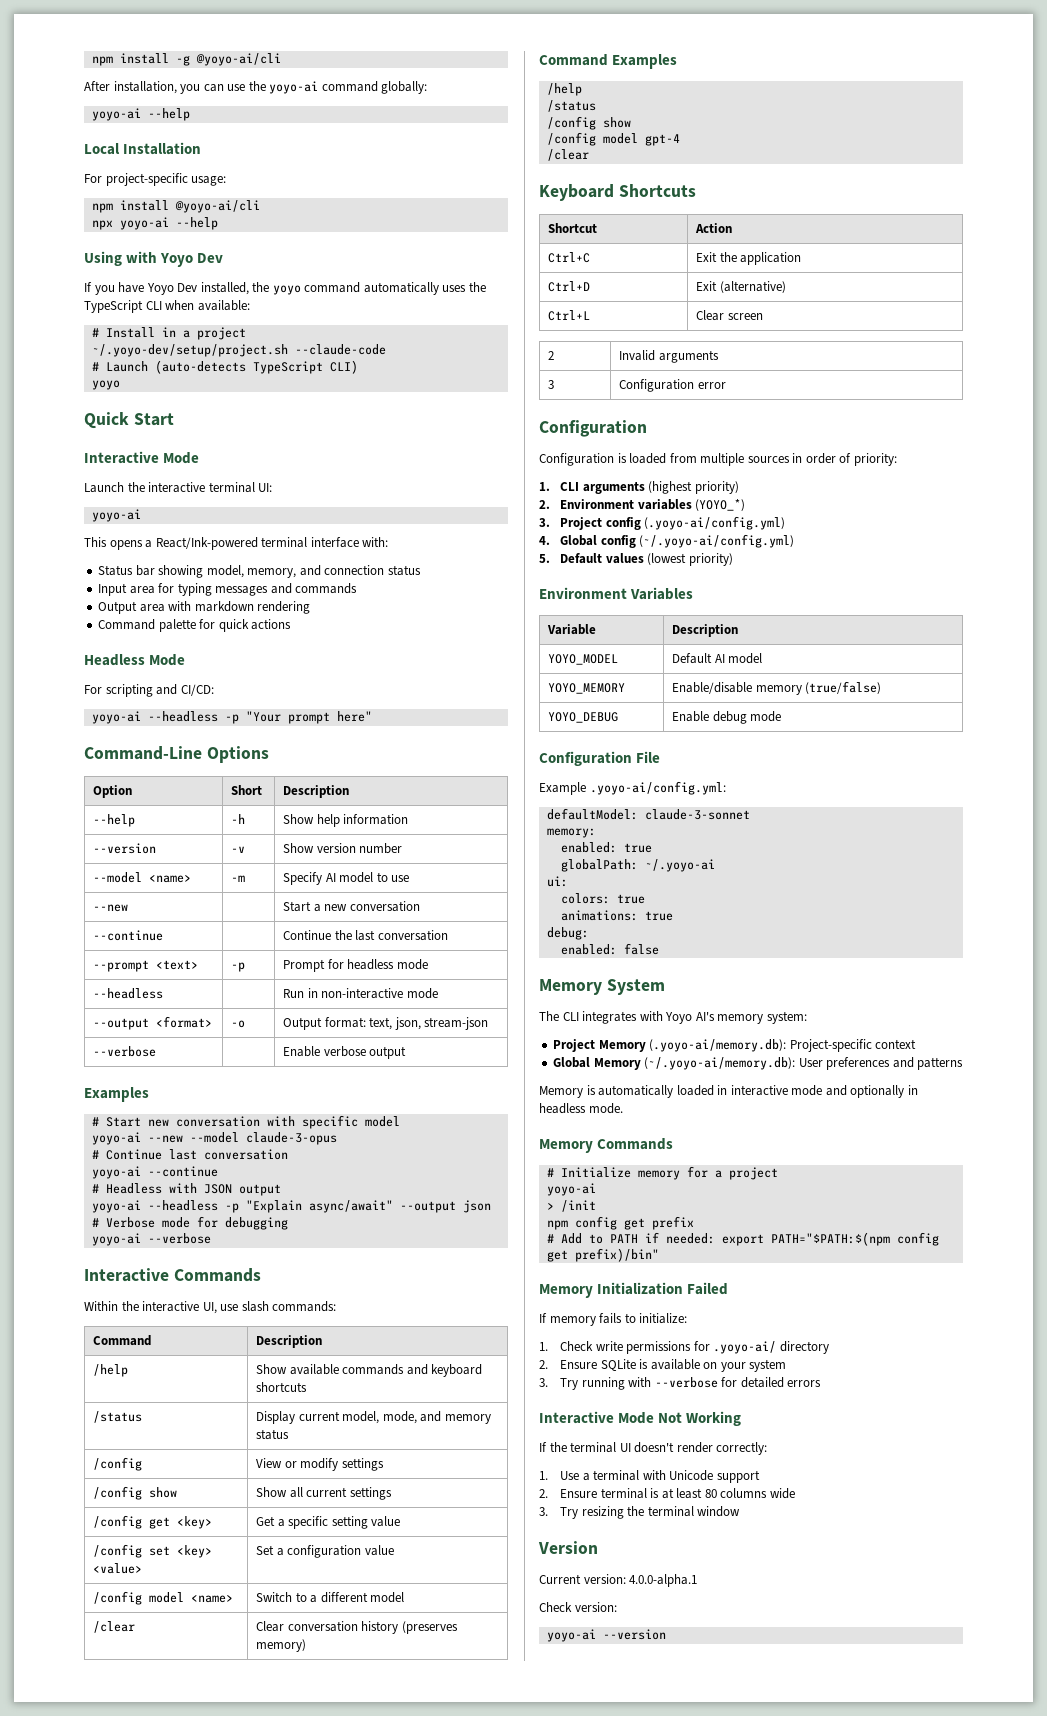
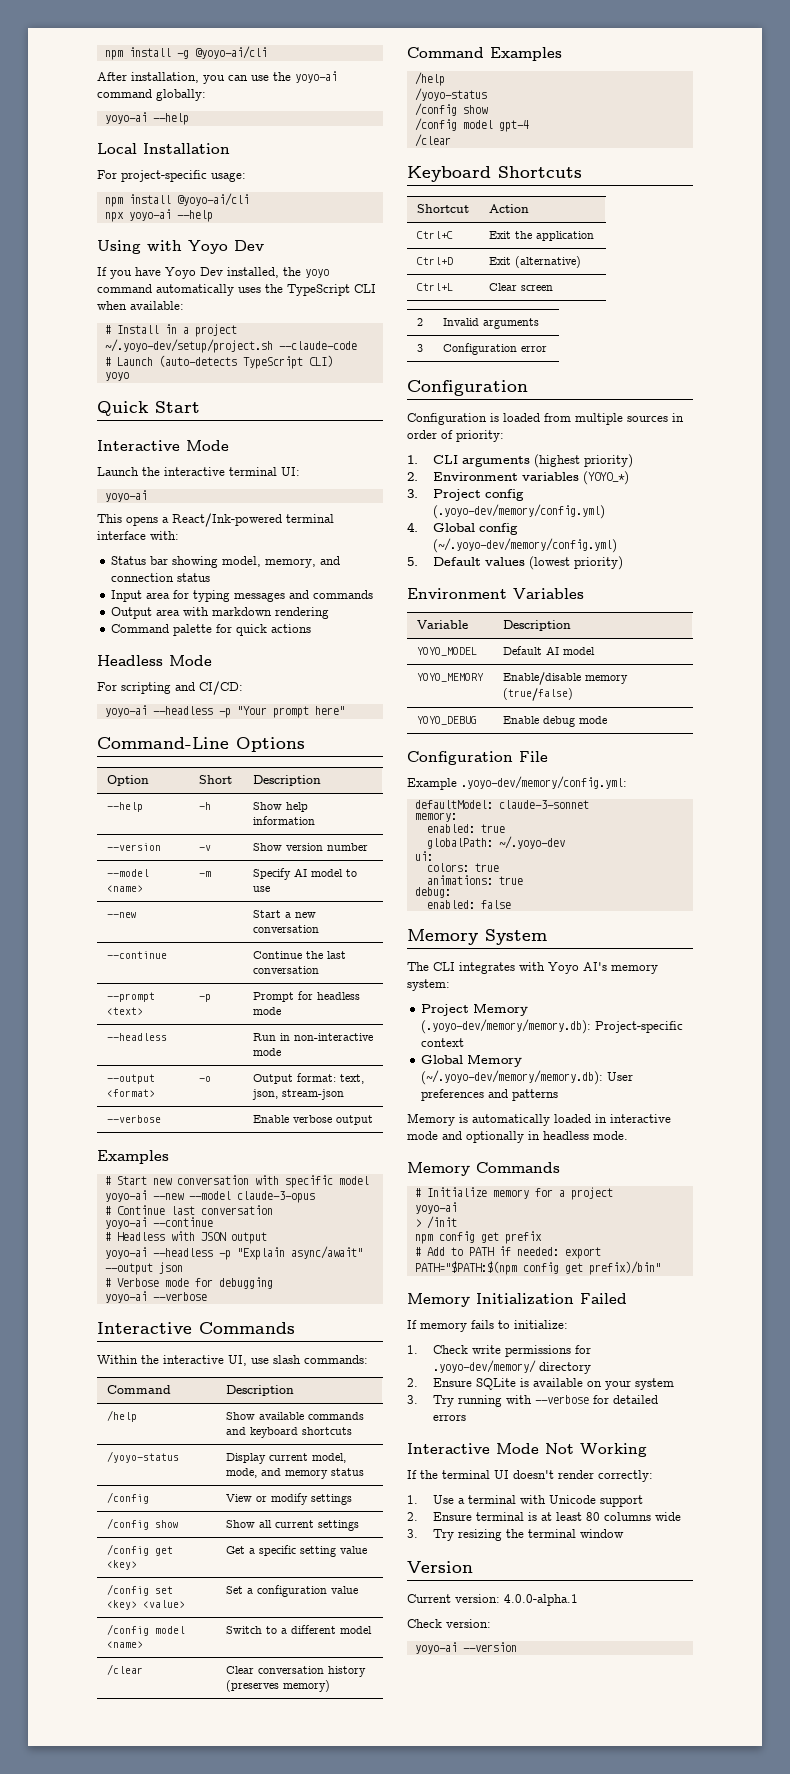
- /status | Display current model, mode, and memory status
+ /yoyo-status | Display current model, mode, and memory status
  Command Examples
  /help
- /status
+ /yoyo-status
- 3. Project config (.yoyo-ai/config.yml)
+ 3. Project config (.yoyo-dev/memory/config.yml)
- 4. Global config (~/.yoyo-ai/config.yml)
+ 4. Global config (~/.yoyo-dev/memory/config.yml)
- Example .yoyo-ai/config.yml:
+ Example .yoyo-dev/memory/config.yml:
- globalPath: ~/.yoyo-ai
+ globalPath: ~/.yoyo-dev
- Project Memory (.yoyo-ai/memory.db): Project-specific context
+ Project Memory (.yoyo-dev/memory/memory.db): Project-specific context
- Global Memory (~/.yoyo-ai/memory.db): User preferences and patterns
+ Global Memory (~/.yoyo-dev/memory/memory.db): User preferences and patterns
- 1. Check write permissions for .yoyo-ai/ directory
+ 1. Check write permissions for .yoyo-dev/memory/ directory

